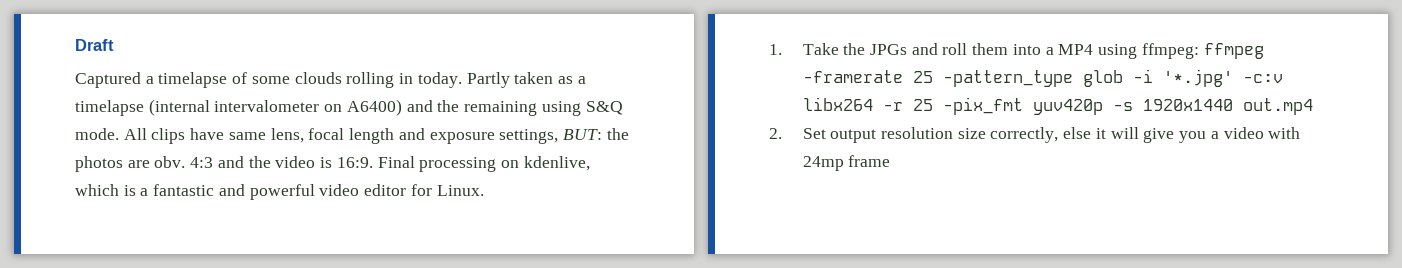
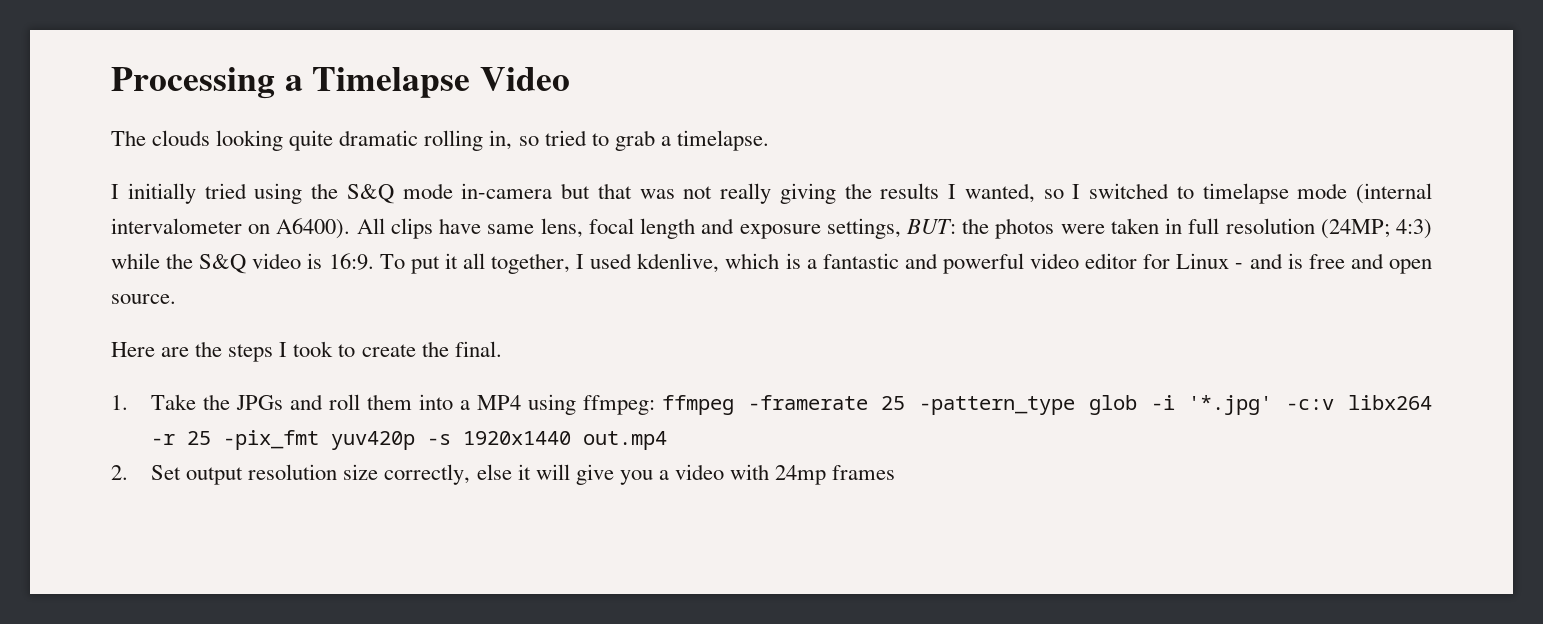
- Draft
- Captured a timelapse of some clouds rolling in today. Partly taken as a timelapse (internal intervalometer on A6400) and the remaining using S&Q mode.
+ Processing a Timelapse Video
+ The clouds looking quite dramatic rolling in, so tried to grab a timelapse.
+ I initially tried using the S&Q mode in-camera but that was not really giving the results I wanted, so I switched to timelapse mode (internal intervalometer on A6400).
- All clips have same lens, focal length and exposure settings, BUT: the photos are obv. 4:3 and the video is 16:9. Final processing on kdenlive, which is a fantastic and powerful video editor for Linux.
+ All clips have same lens, focal length and exposure settings, BUT: the photos were taken in full resolution (24MP; 4:3) while the S&Q video is 16:9. To put it all together, I used kdenlive, which is a fantastic and powerful video editor for Linux - and is free and open source.
+ Here are the steps I took to create the final.
- 2. Set output resolution size correctly, else it will give you a video with 24mp frame
+ 2. Set output resolution size correctly, else it will give you a video with 24mp frames

